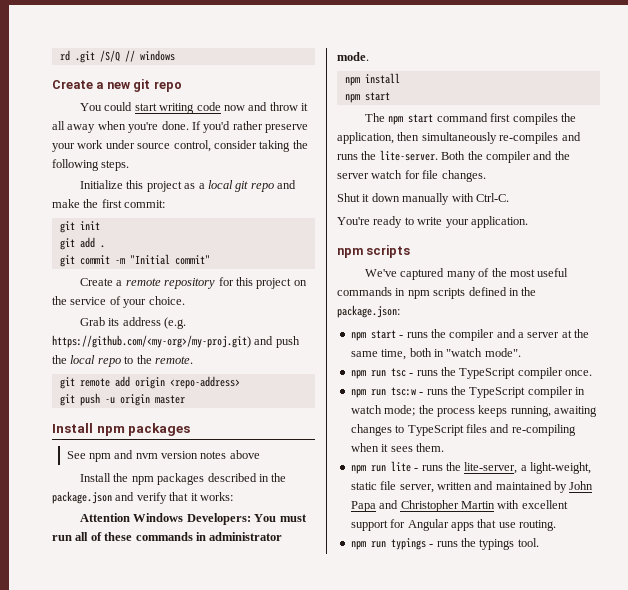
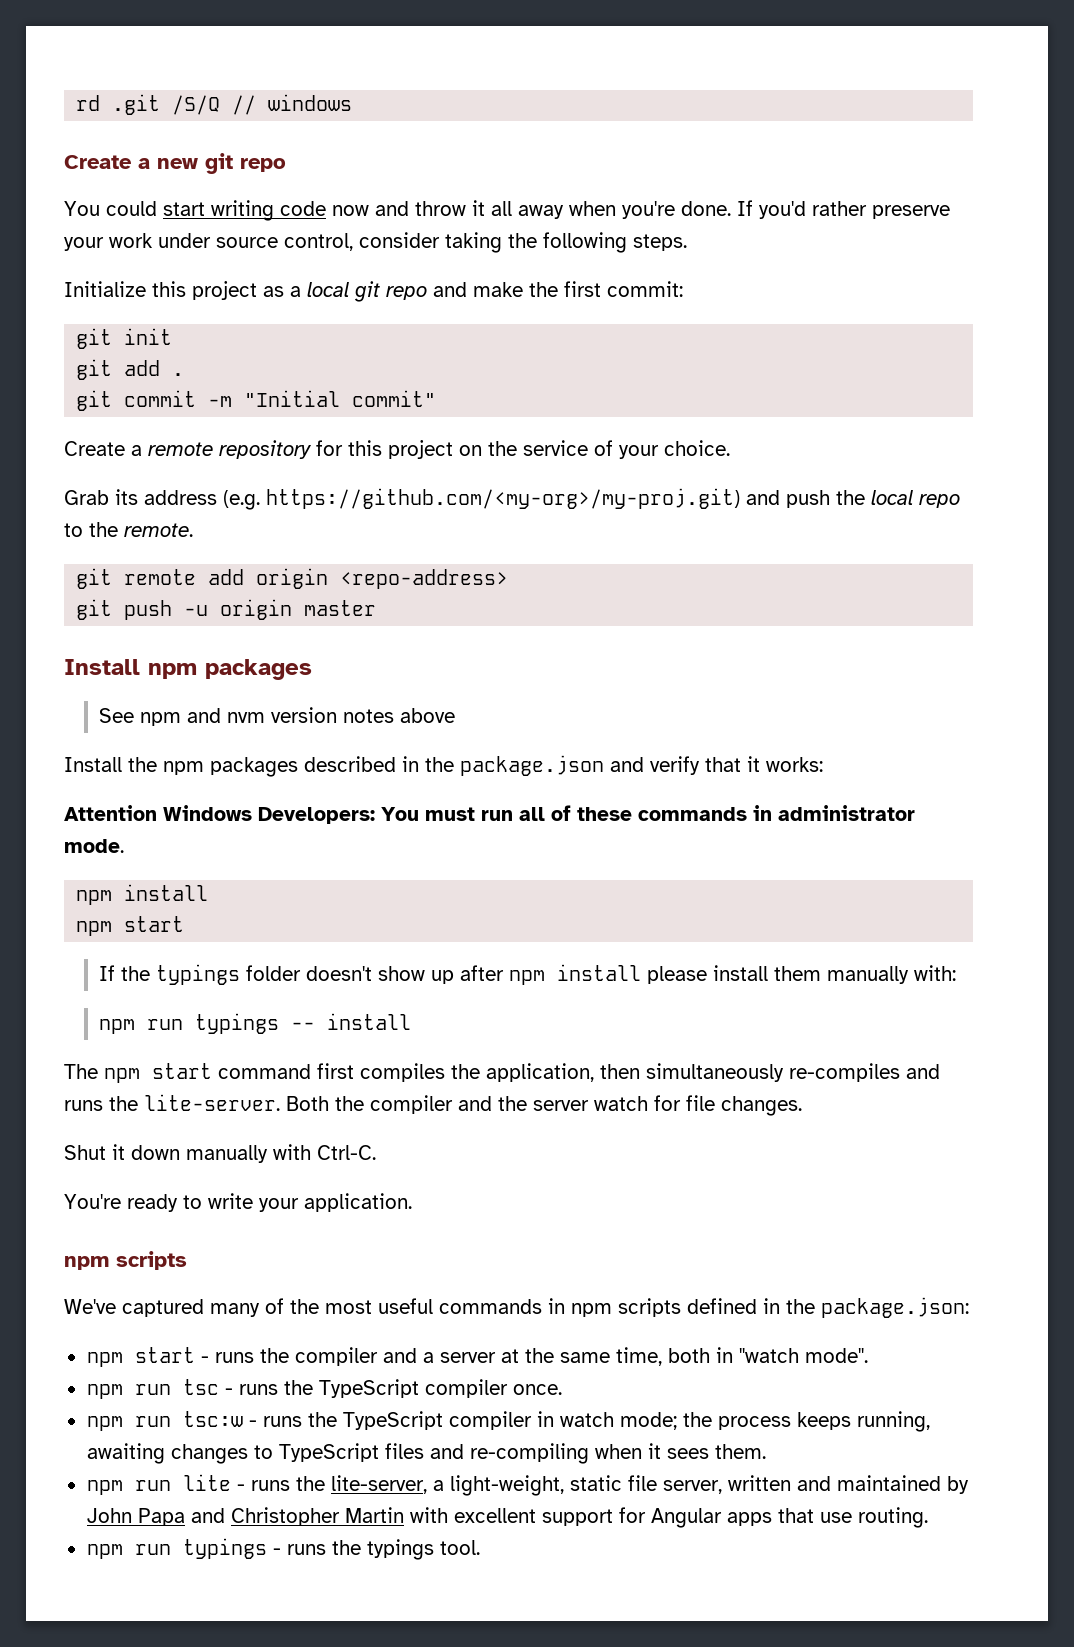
+ If the typings folder doesn't show up after npm install please install them manually with:
+ npm run typings -- install

